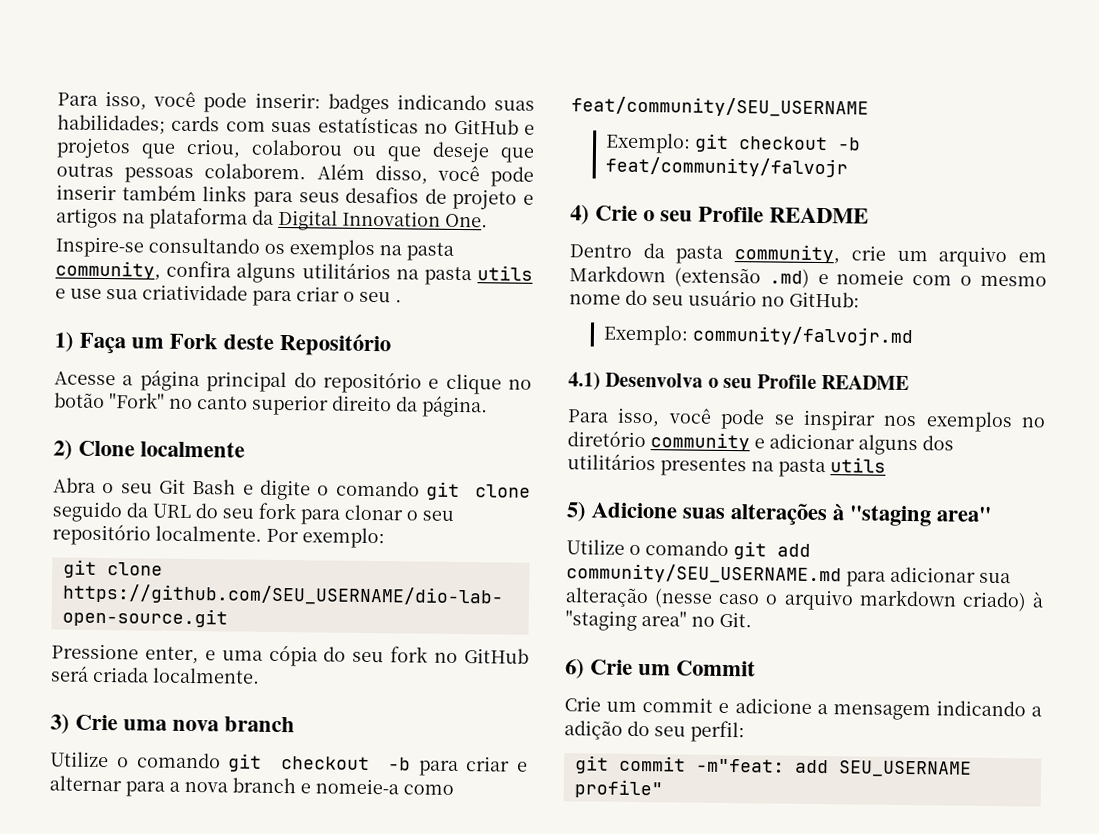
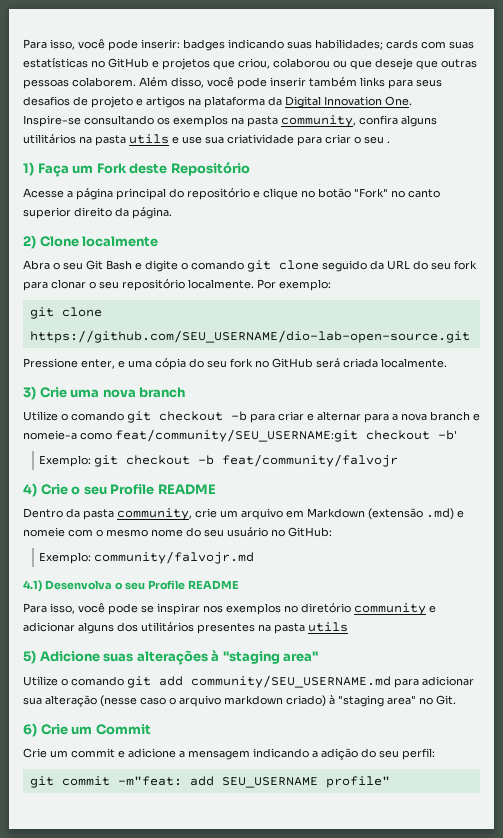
- Utilize o comando git checkout -b para criar e alternar para a nova branch e nomeie-a como feat/community/SEU_USERNAME
+ Utilize o comando git checkout -b para criar e alternar para a nova branch e nomeie-a como feat/community/SEU_USERNAME:git checkout -b'

